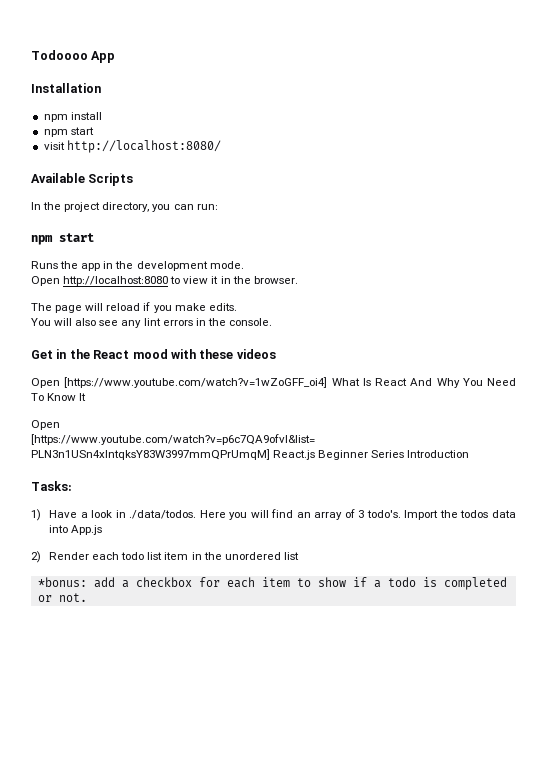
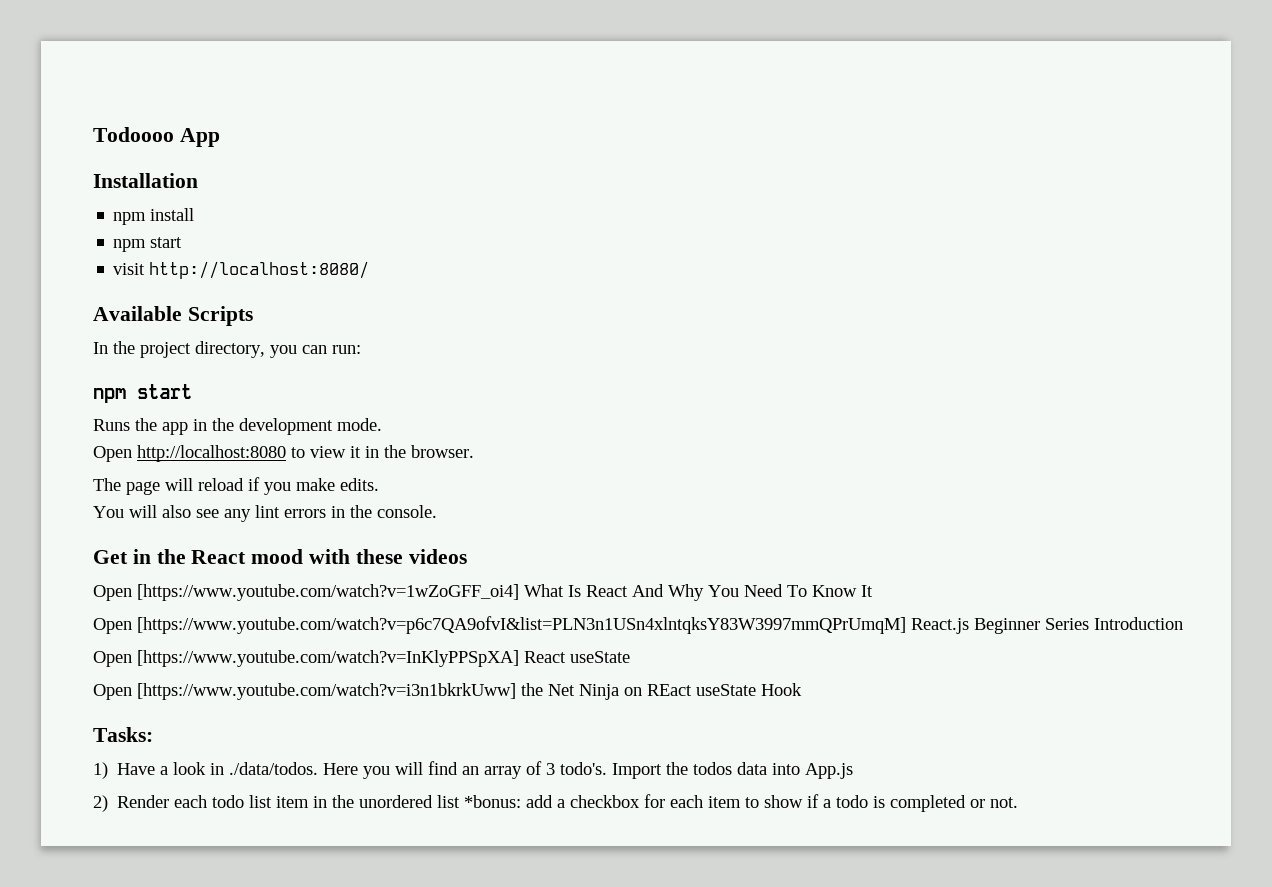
+ Open [https://www.youtube.com/watch?v=InKlyPPSpXA] React useState
+ Open [https://www.youtube.com/watch?v=i3n1bkrkUww] the Net Ninja on REact useState Hook
- 2) Render each todo list item in the unordered list
- *bonus: add a checkbox for each item to show if a todo is completed or not.
+ 2) Render each todo list item in the unordered list *bonus: add a checkbox for each item to show if a todo is completed or not.

